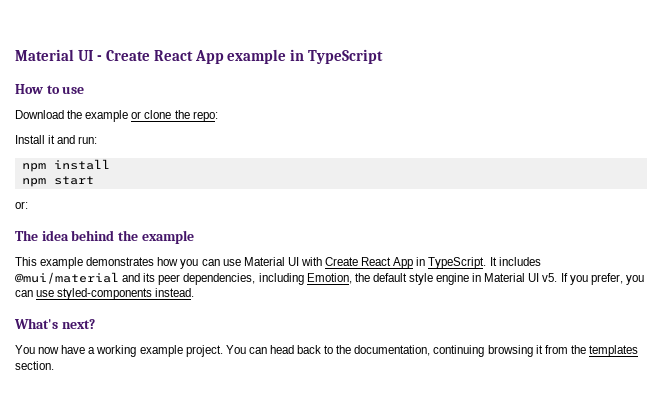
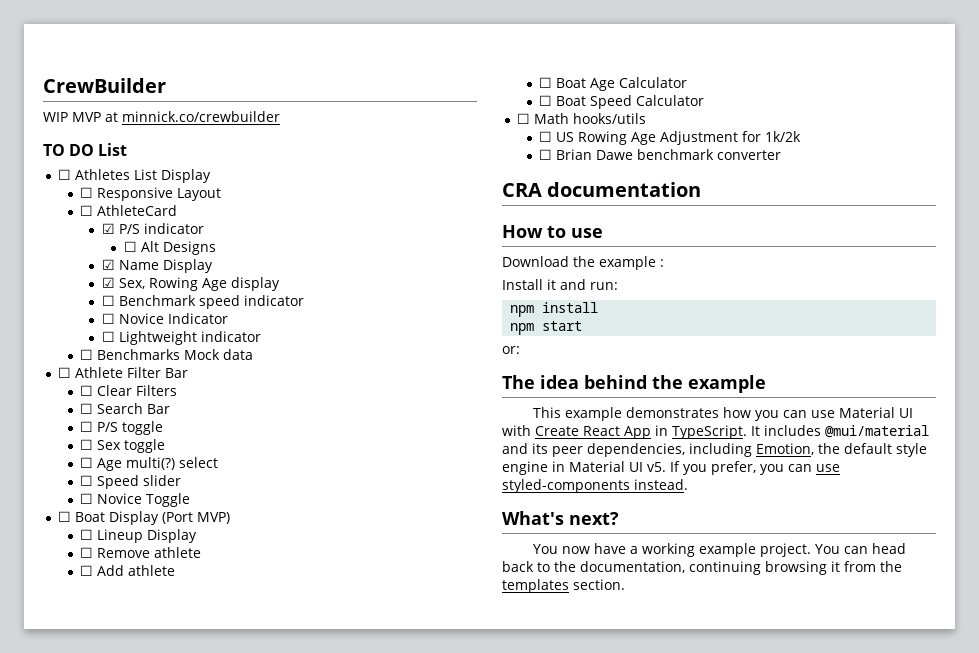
- Material UI - Create React App example in TypeScript
+ CrewBuilder
+ WIP MVP at minnick.co/crewbuilder
+ TO DO List
+ ☐ Athletes List Display
+ ☐ Responsive Layout
+ ☐ AthleteCard
+ ☑ P/S indicator
+ ☐ Alt Designs
+ ☑ Name Display
+ ☑ Sex, Rowing Age display
+ ☐ Benchmark speed indicator
+ ☐ Novice Indicator
+ ☐ Lightweight indicator
+ ☐ Benchmarks Mock data
+ ☐ Athlete Filter Bar
+ ☐ Clear Filters
+ ☐ Search Bar
+ ☐ P/S toggle
+ ☐ Sex toggle
+ ☐ Age multi(?) select
+ ☐ Speed slider
+ ☐ Novice Toggle
+ ☐ Boat Display (Port MVP)
+ ☐ Lineup Display
+ ☐ Remove athlete
+ ☐ Add athlete
+ ☐ Boat Age Calculator
+ ☐ Boat Speed Calculator
+ ☐ Math hooks/utils
+ ☐ US Rowing Age Adjustment for 1k/2k
+ ☐ Brian Dawe benchmark converter
+ CRA documentation
- Download the example or clone the repo:
+ Download the example :

